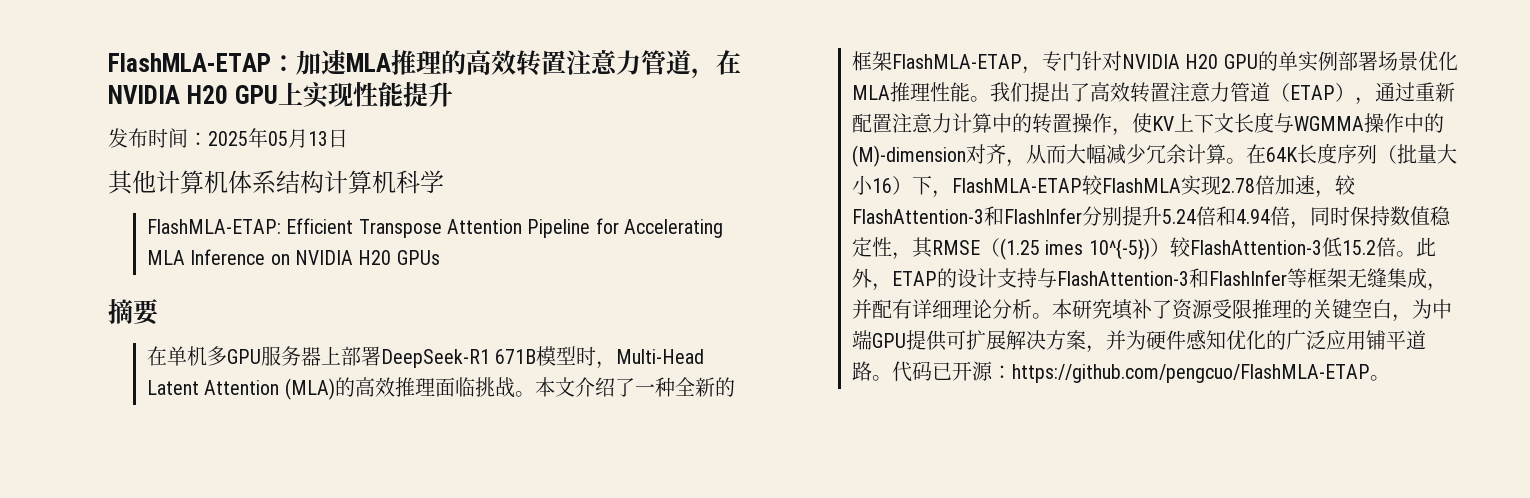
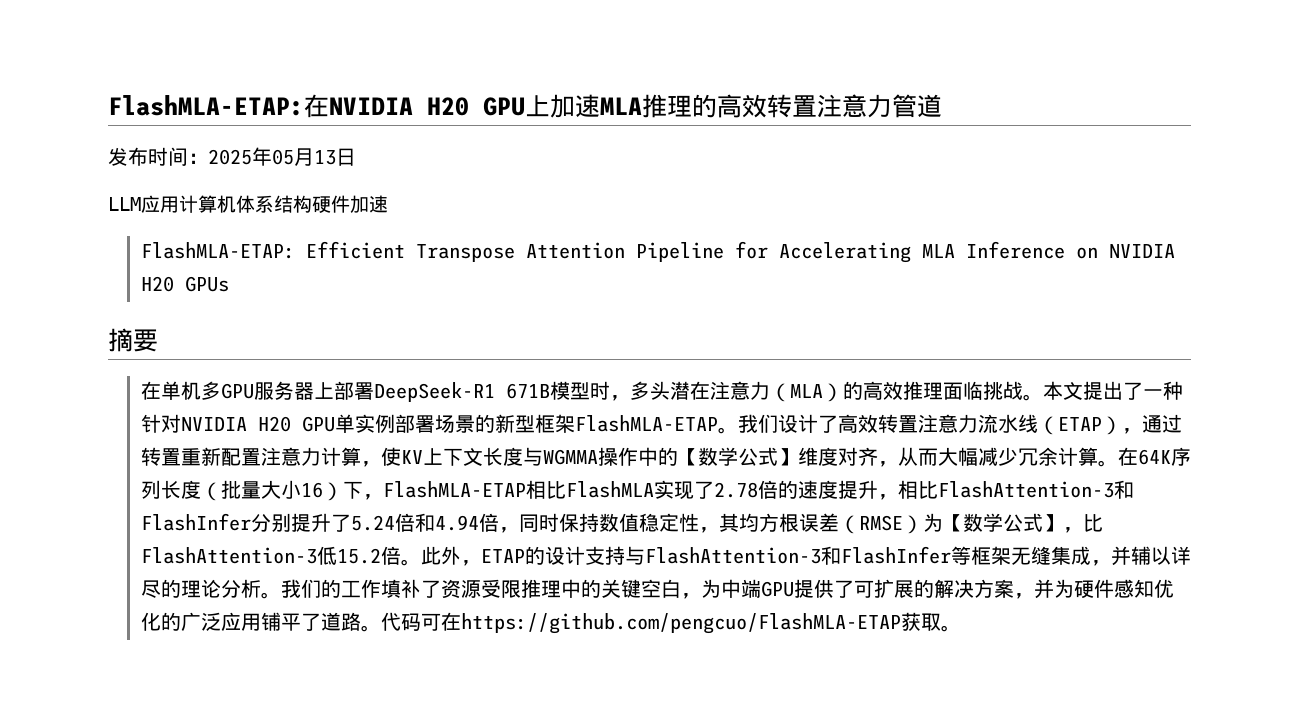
- FlashMLA-ETAP：加速MLA推理的高效转置注意力管道，在NVIDIA H20 GPU上实现性能提升
+ FlashMLA-ETAP:在NVIDIA H20 GPU上加速MLA推理的高效转置注意力管道
- 其他计算机体系结构计算机科学
+ LLM应用计算机体系结构硬件加速
- 在单机多GPU服务器上部署DeepSeek-R1 671B模型时，Multi-Head Latent Attention (MLA)的高效推理面临挑战。
+ 在单机多GPU服务器上部署DeepSeek-R1 671B模型时，多头潜在注意力（MLA）的高效推理面临挑战。
- 本文介绍了一种全新的框架FlashMLA-ETAP，专门针对NVIDIA H20 GPU的单实例部署场景优化MLA推理性能。我们提出了高效转置注意力管道（ETAP），通过重新配置注意力计算中的转置操作，使KV上下文长度与WGMMA操作中的(M)-dimension对齐，从而大幅减少冗余计算。
+ 本文提出了一种针对NVIDIA H20 GPU单实例部署场景的新型框架FlashMLA-ETAP。我们设计了高效转置注意力流水线（ETAP），通过转置重新配置注意力计算，使KV上下文长度与WGMMA操作中的【数学公式】维度对齐，从而大幅减少冗余计算。
- 在64K长度序列（批量大小16）下，FlashMLA-ETAP较FlashMLA实现2.78倍加速，较FlashAttention-3和FlashInfer分别提升5.24倍和4.94倍，同时保持数值稳定性，其RMSE（(1.25 imes 10^{-5})）较FlashAttention-3低15.2倍。
+ 在64K序列长度（批量大小16）下，FlashMLA-ETAP相比FlashMLA实现了2.78倍的速度提升，相比FlashAttention-3和FlashInfer分别提升了5.24倍和4.94倍，同时保持数值稳定性，其均方根误差（RMSE）为【数学公式】，比FlashAttention-3低15.2倍。
- 此外，ETAP的设计支持与FlashAttention-3和FlashInfer等框架无缝集成，并配有详细理论分析。本研究填补了资源受限推理的关键空白，为中端GPU提供可扩展解决方案，并为硬件感知优化的广泛应用铺平道路。
+ 此外，ETAP的设计支持与FlashAttention-3和FlashInfer等框架无缝集成，并辅以详尽的理论分析。我们的工作填补了资源受限推理中的关键空白，为中端GPU提供了可扩展的解决方案，并为硬件感知优化的广泛应用铺平了道路。
- 代码已开源：https://github.com/pengcuo/FlashMLA-ETAP。
+ 代码可在https://github.com/pengcuo/FlashMLA-ETAP获取。

